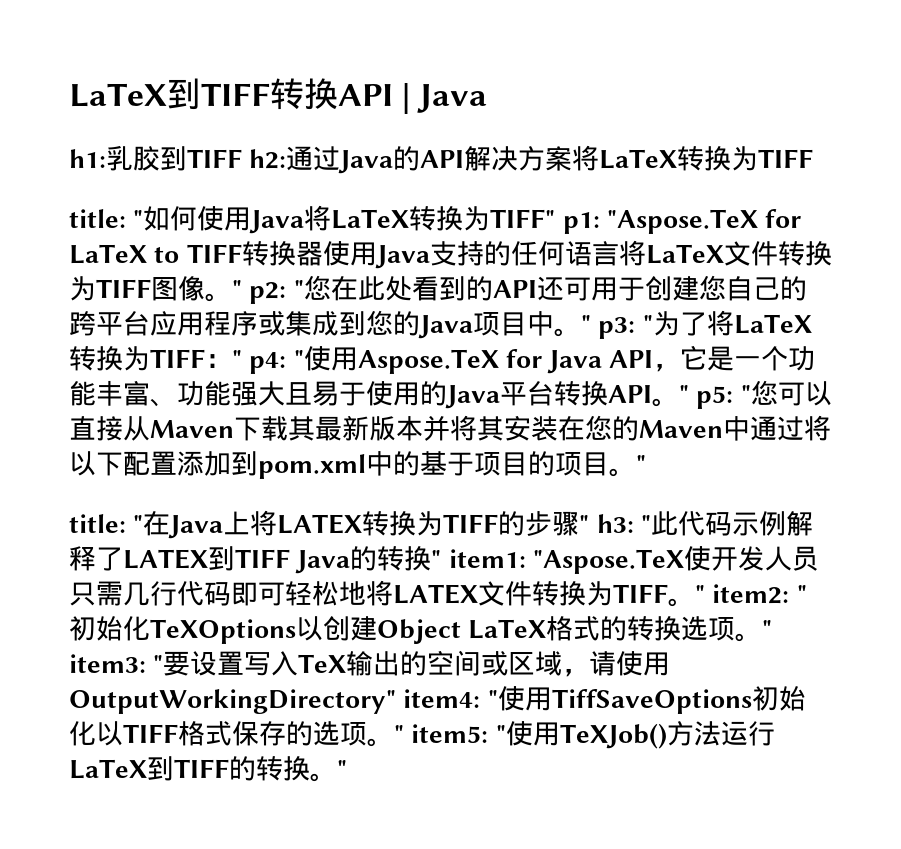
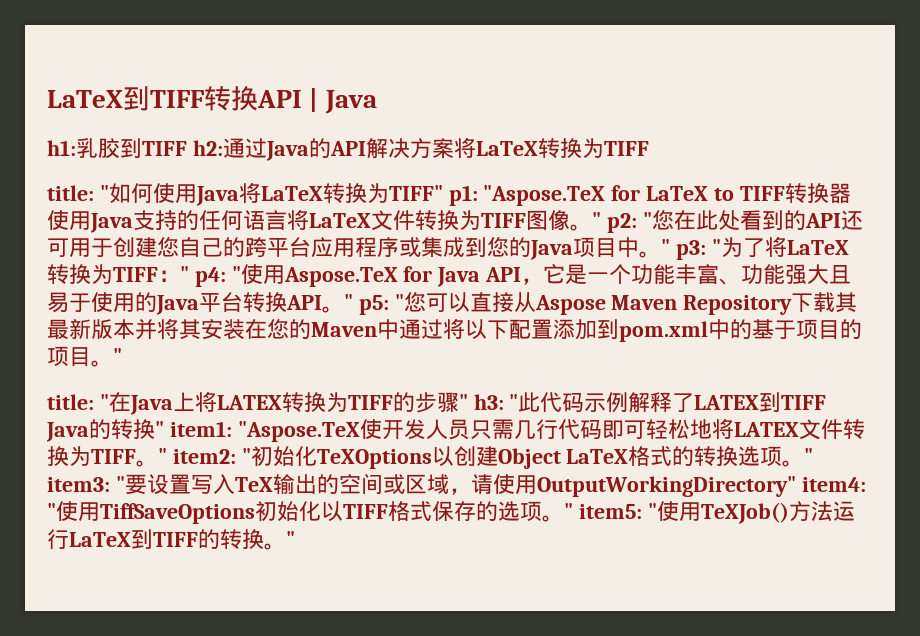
- " p5: "您可以直接从Maven下载其最新版本并将其安装在您的Maven中通过将以下配置添加到pom.xml中的基于项目的项目。
+ " p5: "您可以直接从Aspose Maven Repository下载其最新版本并将其安装在您的Maven中通过将以下配置添加到pom.xml中的基于项目的项目。

